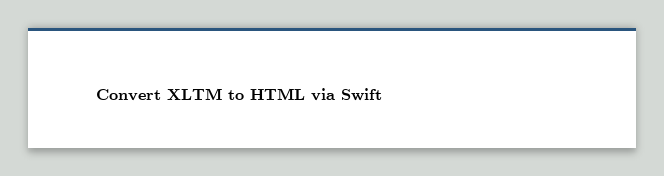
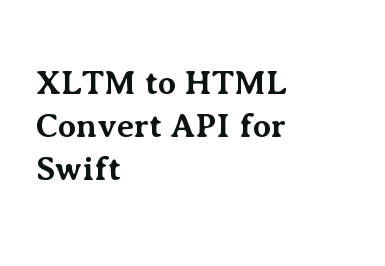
- Convert XLTM to HTML via Swift
+ XLTM to HTML Convert API for Swift

